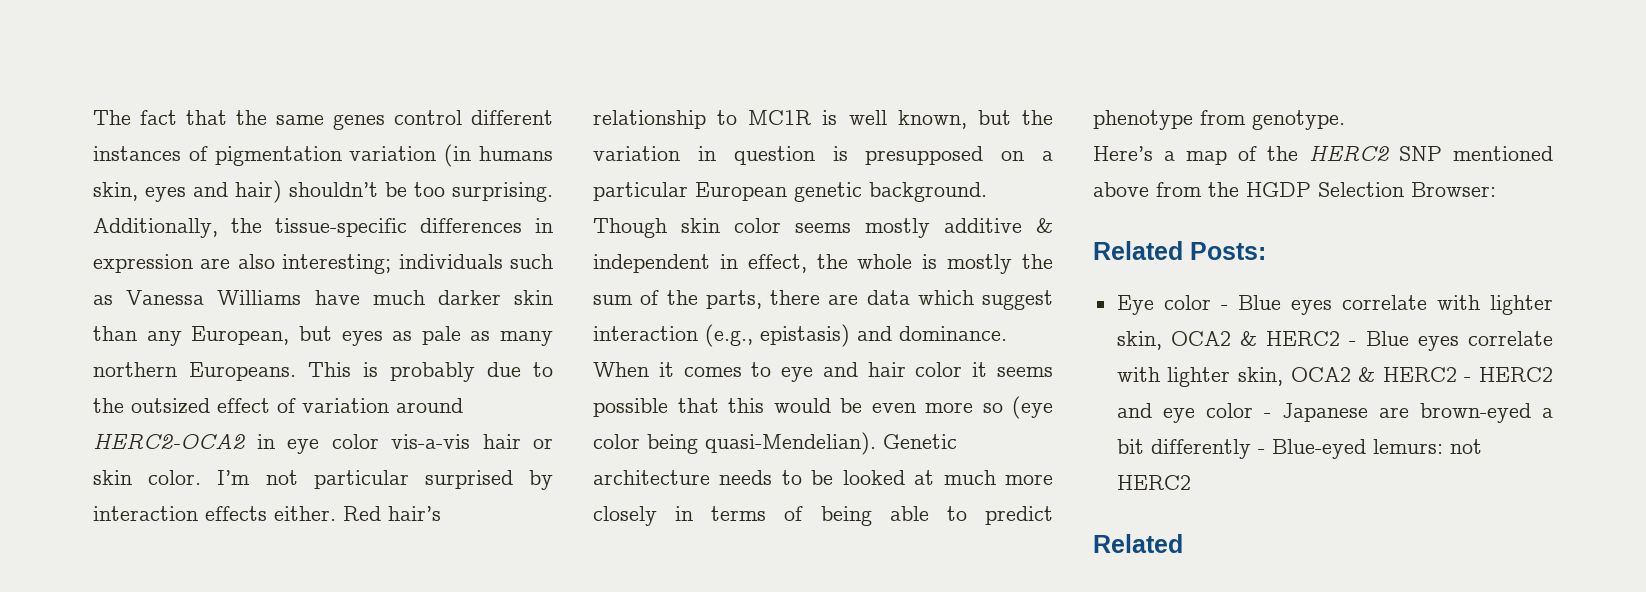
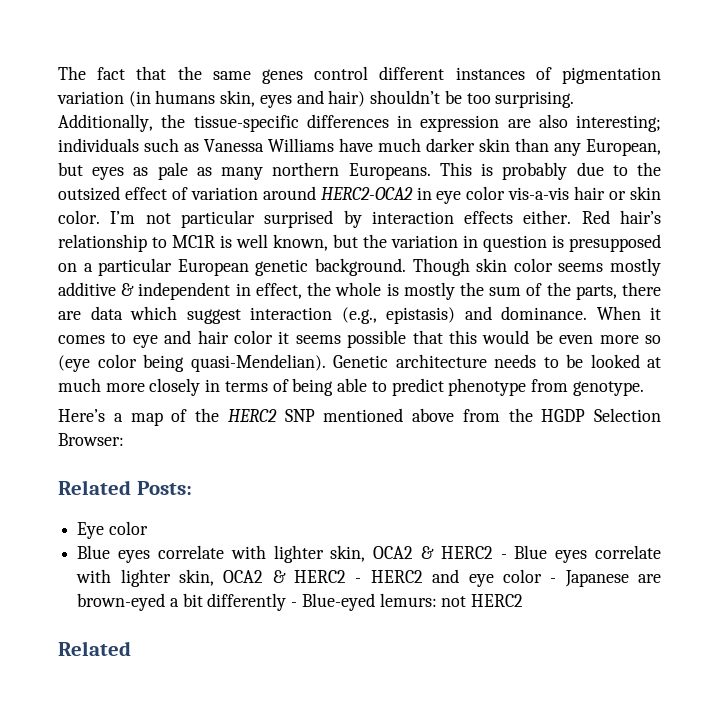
- Eye color - Blue eyes correlate with lighter skin, OCA2 & HERC2 - Blue eyes correlate with lighter skin, OCA2 & HERC2 - HERC2 and eye color - Japanese are brown-eyed a bit differently - Blue-eyed lemurs: not HERC2
+ Eye color
+ Blue eyes correlate with lighter skin, OCA2 & HERC2 - Blue eyes correlate with lighter skin, OCA2 & HERC2 - HERC2 and eye color - Japanese are brown-eyed a bit differently - Blue-eyed lemurs: not HERC2

